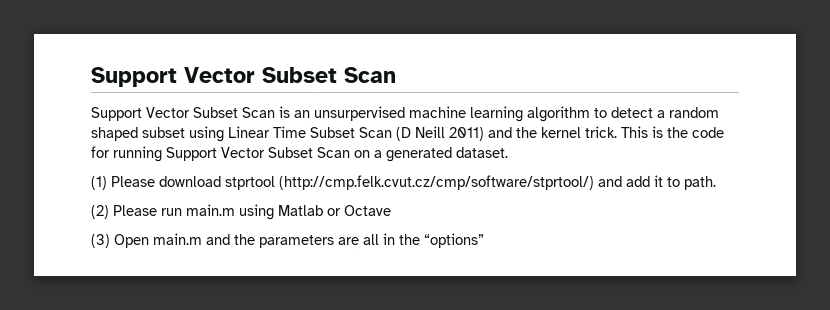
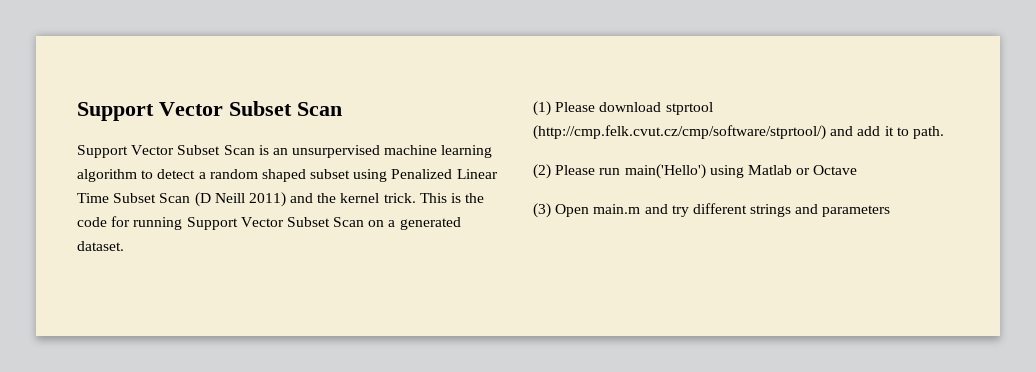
- Support Vector Subset Scan is an unsurpervised machine learning algorithm to detect a random shaped subset using Linear Time Subset Scan (D Neill 2011) and the kernel trick.
+ Support Vector Subset Scan is an unsurpervised machine learning algorithm to detect a random shaped subset using Penalized Linear Time Subset Scan (D Neill 2011) and the kernel trick.
- (2) Please run main.m using Matlab or Octave
+ (2) Please run main('Hello') using Matlab or Octave
- (3) Open main.m and the parameters are all in the “options”
+ (3) Open main.m and try different strings and parameters

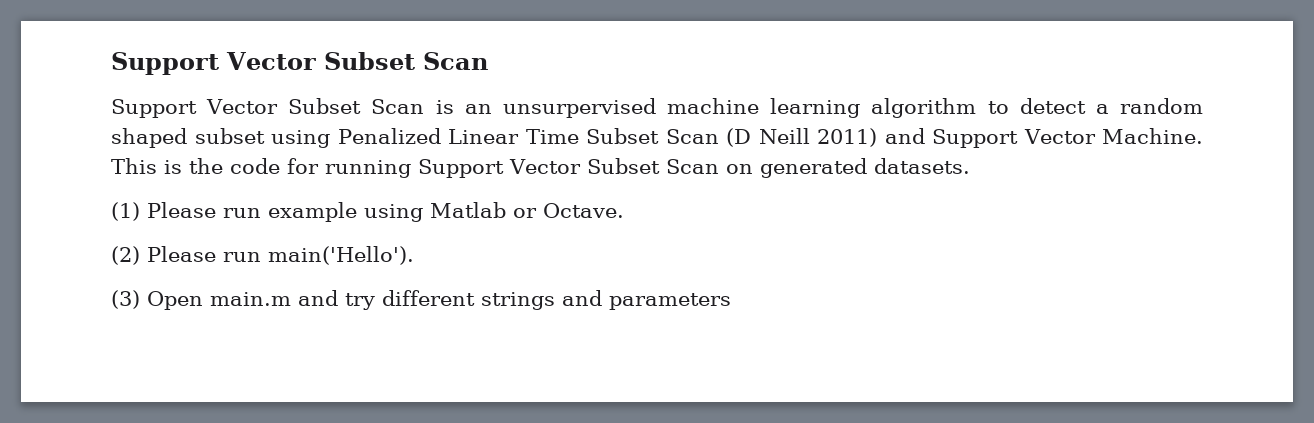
- Support Vector Subset Scan is an unsurpervised machine learning algorithm to detect a random shaped subset using Penalized Linear Time Subset Scan (D Neill 2011) and the kernel trick.
+ Support Vector Subset Scan is an unsurpervised machine learning algorithm to detect a random shaped subset using Penalized Linear Time Subset Scan (D Neill 2011) and Support Vector Machine.
- This is the code for running Support Vector Subset Scan on a generated dataset.
+ This is the code for running Support Vector Subset Scan on generated datasets.
- (1) Please download stprtool (http://cmp.felk.cvut.cz/cmp/software/stprtool/) and add it to path.
- (2) Please run main('Hello') using Matlab or Octave
+ (1) Please run example using Matlab or Octave.
+ (2) Please run main('Hello').

